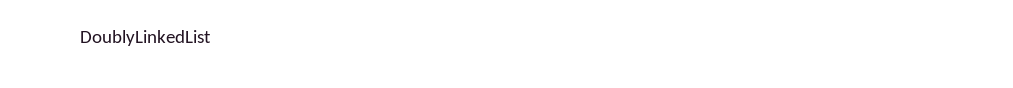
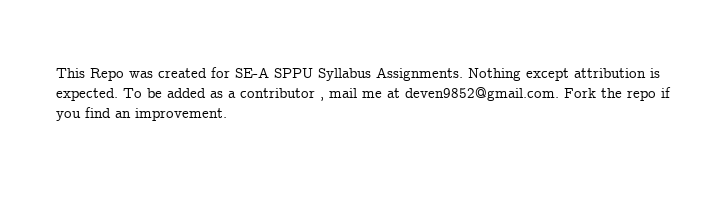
- DoublyLinkedList
+ This Repo was created for SE-A SPPU Syllabus Assignments. Nothing except attribution is expected. To be added as a contributor , mail me at deven9852@gmail.com. Fork the repo if you find an improvement.

